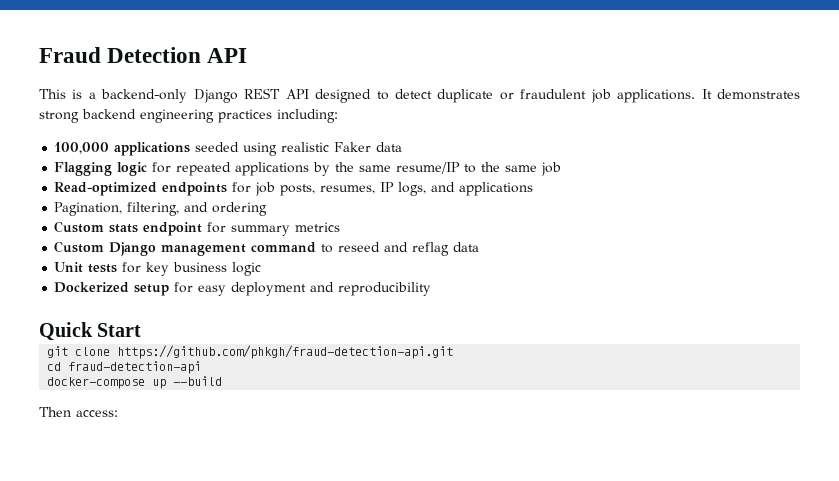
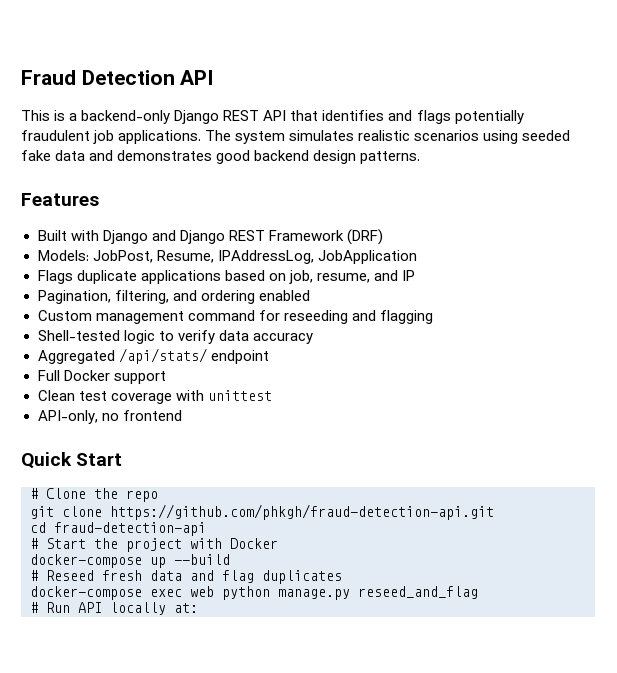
- This is a backend-only Django REST API designed to detect duplicate or fraudulent job applications. It demonstrates strong backend engineering practices including:
- 100,000 applications seeded using realistic Faker data
- Flagging logic for repeated applications by the same resume/IP to the same job
- Read-optimized endpoints for job posts, resumes, IP logs, and applications
+ This is a backend-only Django REST API that identifies and flags potentially fraudulent job applications. The system simulates realistic scenarios using seeded fake data and demonstrates good backend design patterns.
+ Features
+ Built with Django and Django REST Framework (DRF)
+ Models: JobPost, Resume, IPAddressLog, JobApplication
+ Flags duplicate applications based on job, resume, and IP
- Pagination, filtering, and ordering
- Custom stats endpoint for summary metrics
- Custom Django management command to reseed and reflag data
- Unit tests for key business logic
- Dockerized setup for easy deployment and reproducibility
+ Pagination, filtering, and ordering enabled
+ Custom management command for reseeding and flagging
+ Shell-tested logic to verify data accuracy
+ Aggregated /api/stats/ endpoint
+ Full Docker support
+ Clean test coverage with unittest
+ API-only, no frontend
  Quick Start
+ # Clone the repo
+ # Start the project with Docker
  docker-compose up --build
- Then access:
+ # Reseed fresh data and flag duplicates
+ docker-compose exec web python manage.py reseed_and_flag
+ # Run API locally at:

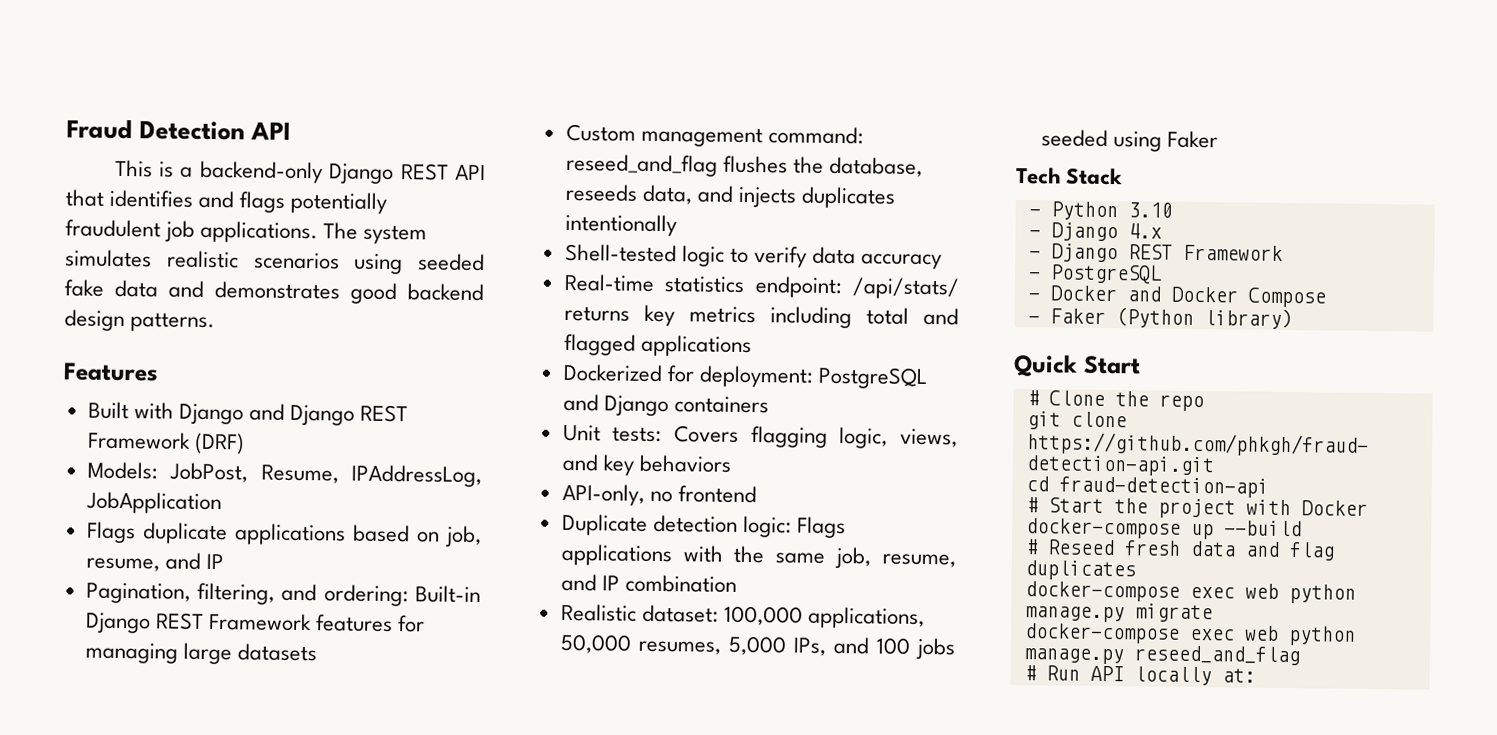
- Pagination, filtering, and ordering enabled
- Custom management command for reseeding and flagging
+ Pagination, filtering, and ordering: Built-in Django REST Framework features for managing large datasets
+ Custom management command: reseed_and_flag flushes the database, reseeds data, and injects duplicates intentionally
- Aggregated /api/stats/ endpoint
- Full Docker support
- Clean test coverage with unittest
+ Real-time statistics endpoint: /api/stats/ returns key metrics including total and flagged applications
+ Dockerized for deployment: PostgreSQL and Django containers
+ Unit tests: Covers flagging logic, views, and key behaviors
  API-only, no frontend
+ Duplicate detection logic: Flags applications with the same job, resume, and IP combination
+ Realistic dataset: 100,000 applications, 50,000 resumes, 5,000 IPs, and 100 jobs seeded using Faker
+ Tech Stack
+ - Python 3.10
+ - Django 4.x
+ - Django REST Framework
+ - PostgreSQL
+ - Docker and Docker Compose
+ - Faker (Python library)
+ docker-compose exec web python manage.py migrate

